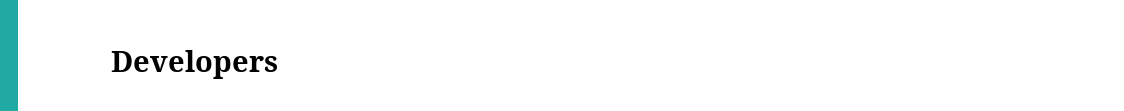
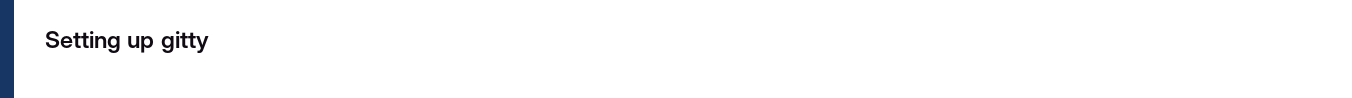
- Developers
+ Setting up gitty

